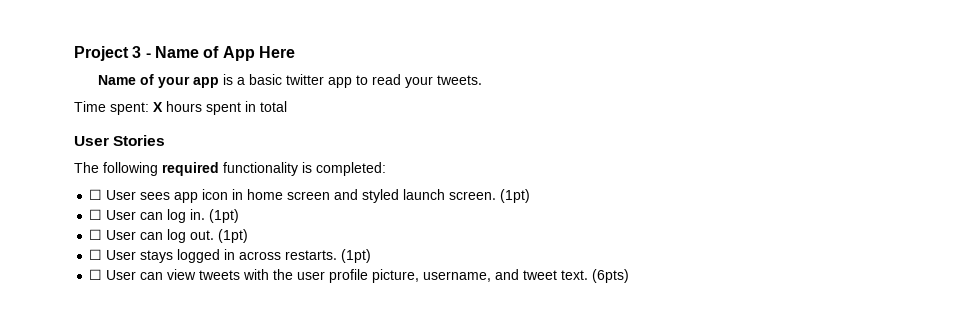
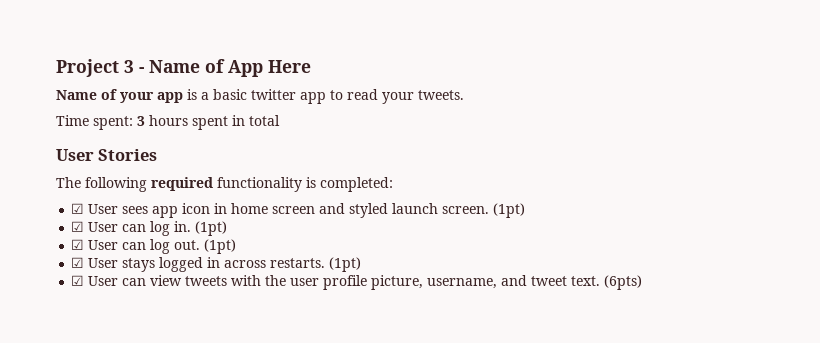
- Time spent: X hours spent in total
+ Time spent: 3 hours spent in total
- ☐ User sees app icon in home screen and styled launch screen.
+ ☑ User sees app icon in home screen and styled launch screen.
- ☐ User can log in.
+ ☑ User can log in.
- ☐ User can log out.
+ ☑ User can log out.
- ☐ User stays logged in across restarts.
+ ☑ User stays logged in across restarts.
- ☐ User can view tweets with the user profile picture, username, and tweet text.
+ ☑ User can view tweets with the user profile picture, username, and tweet text.

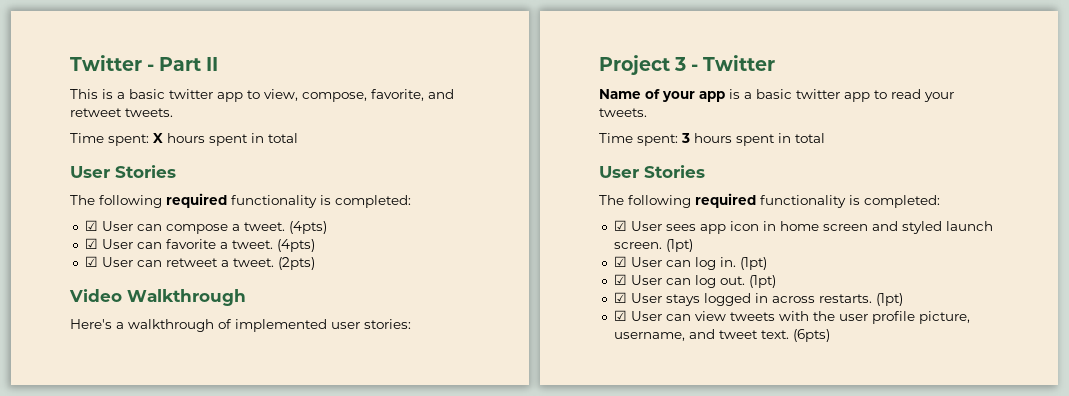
- Project 3 - Name of App Here
+ Twitter - Part II
+ This is a basic twitter app to view, compose, favorite, and retweet tweets.
+ Time spent: X hours spent in total
+ User Stories
+ The following required functionality is completed:
+ ☑ User can compose a tweet. (4pts)
+ ☑ User can favorite a tweet. (4pts)
+ ☑ User can retweet a tweet. (2pts)
+ Video Walkthrough
+ Here's a walkthrough of implemented user stories:
+ Project 3 - Twitter

